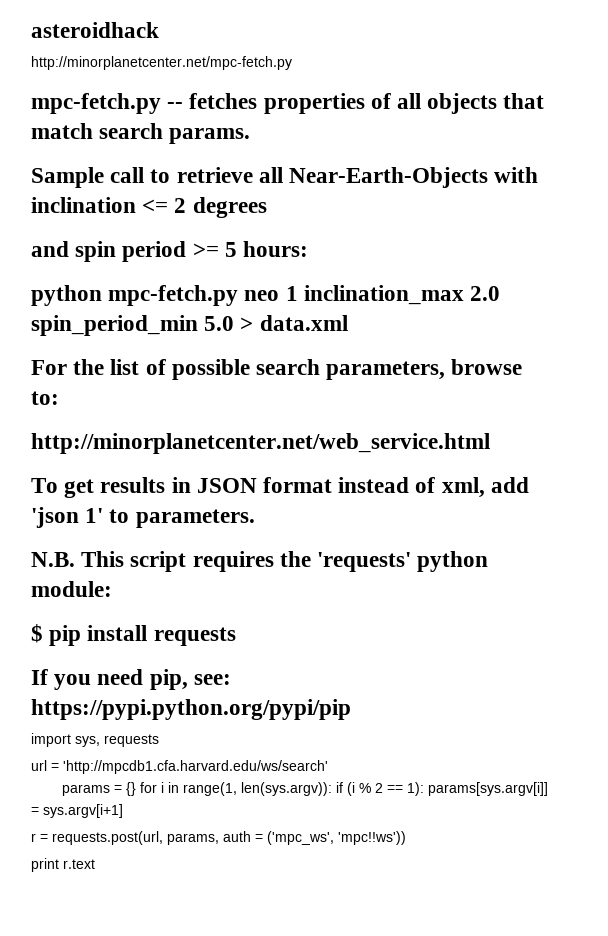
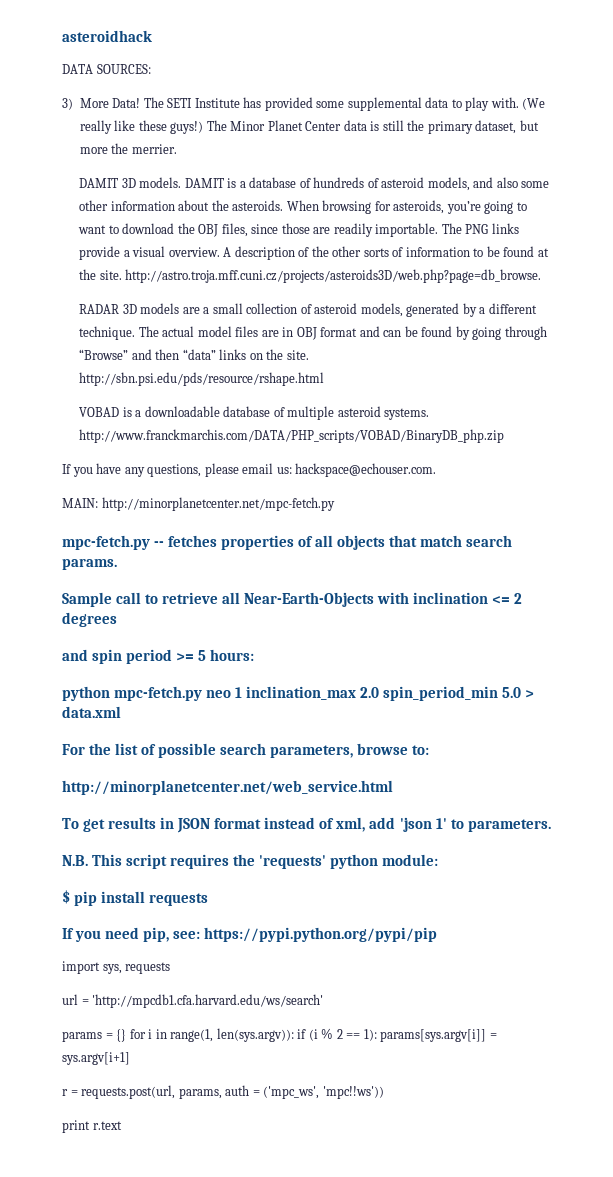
- http://minorplanetcenter.net/mpc-fetch.py
+ DATA SOURCES:
+ 3) More Data! The SETI Institute has provided some supplemental data to play with. (We really like these guys!) The Minor Planet Center data is still the primary dataset, but more the merrier.
+ DAMIT 3D models. DAMIT is a database of hundreds of asteroid models, and also some other information about the asteroids. When browsing for asteroids, you’re going to want to download the OBJ files, since those are readily importable. The PNG links provide a visual overview. A description of the other sorts of information to be found at the site. http://astro.troja.mff.cuni.cz/projects/asteroids3D/web.php?page=db_browse.
+ RADAR 3D models are a small collection of asteroid models, generated by a different technique. The actual model files are in OBJ format and can be found by going through “Browse” and then “data” links on the site. http://sbn.psi.edu/pds/resource/rshape.html
+ VOBAD is a downloadable database of multiple asteroid systems. http://www.franckmarchis.com/DATA/PHP_scripts/VOBAD/BinaryDB_php.zip
+ If you have any questions, please email us: hackspace@echouser.com.
+ MAIN: http://minorplanetcenter.net/mpc-fetch.py

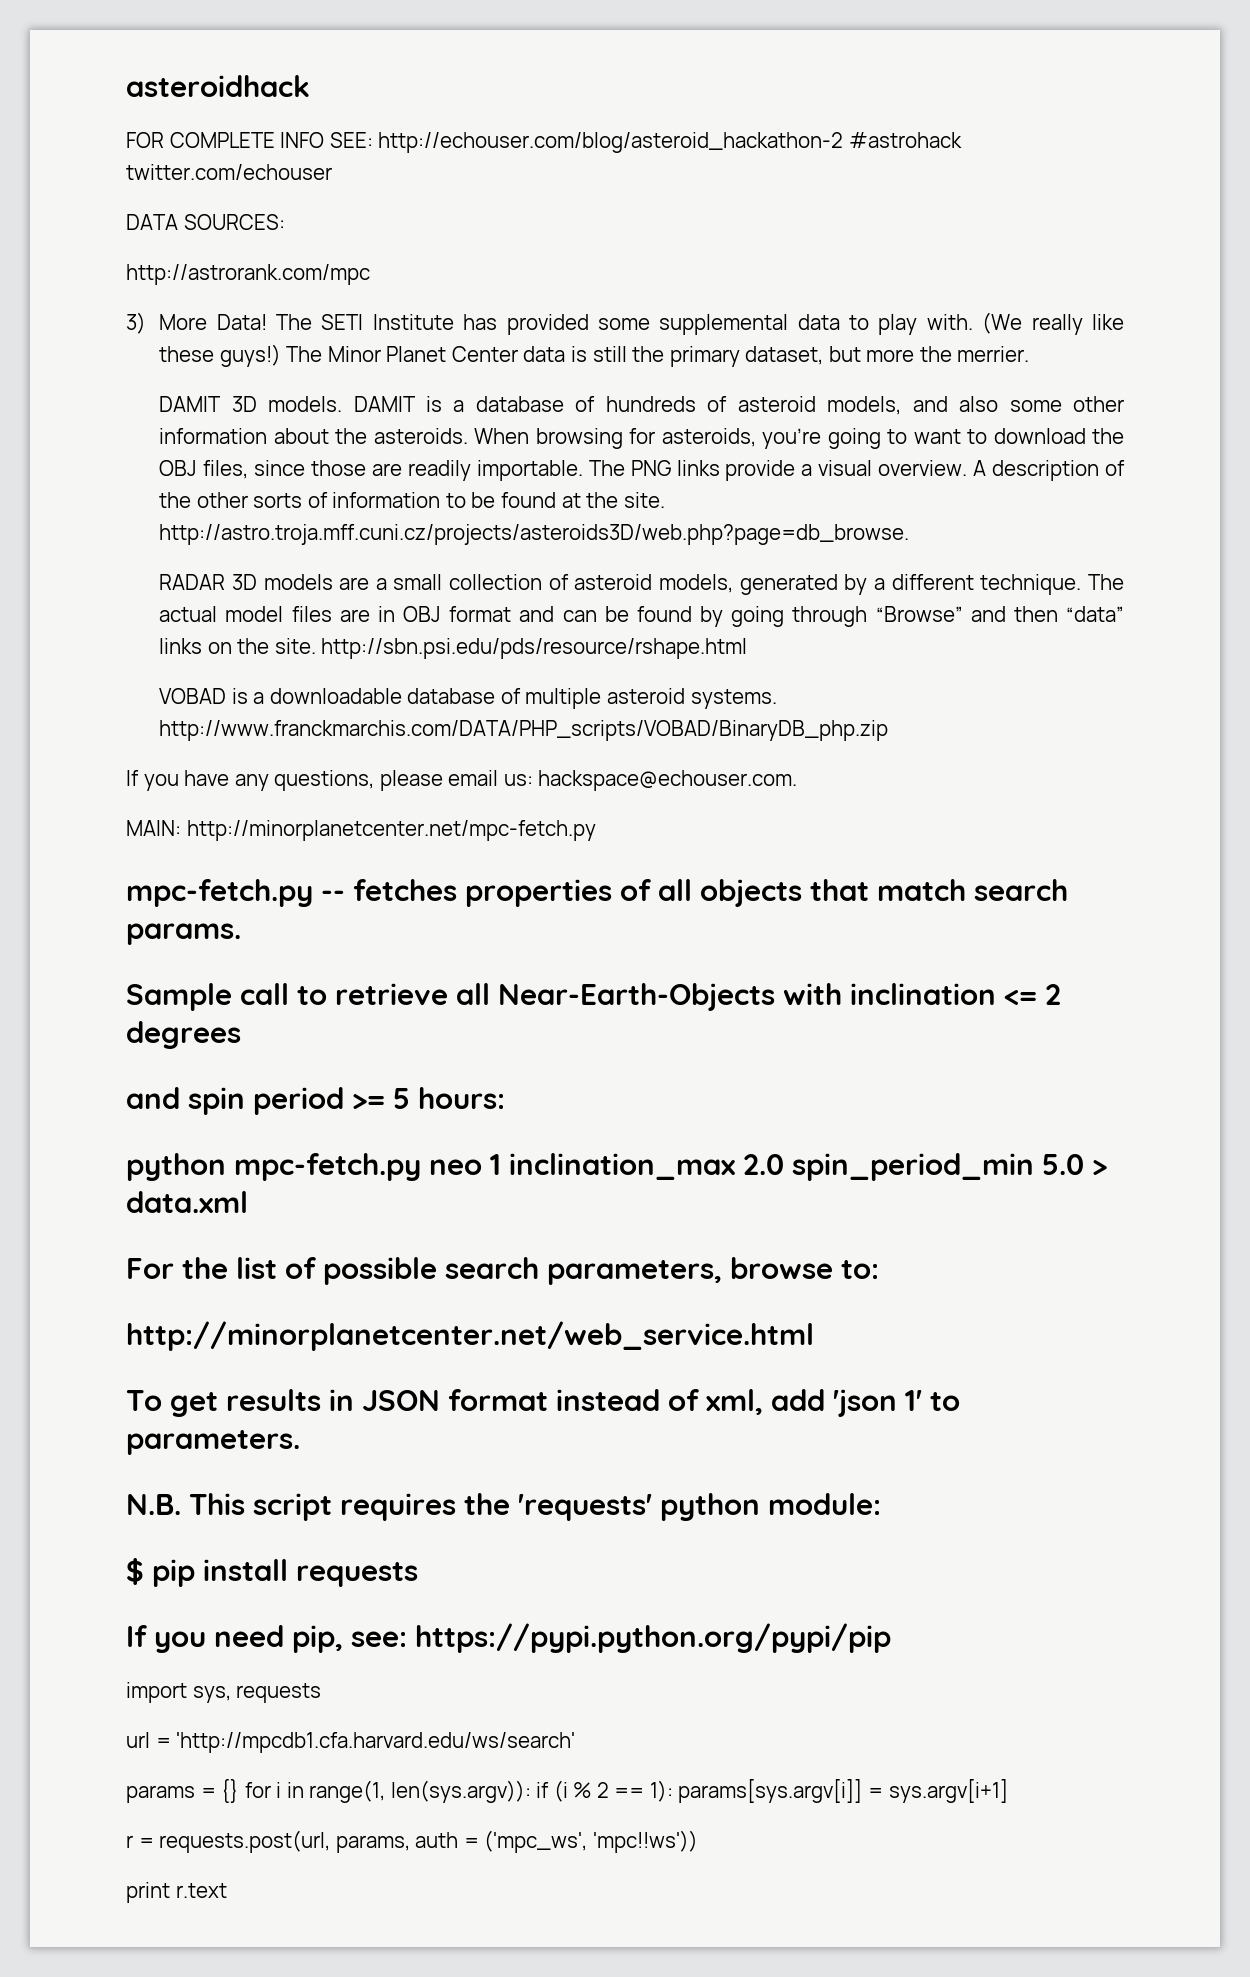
+ FOR COMPLETE INFO SEE: http://echouser.com/blog/asteroid_hackathon-2 #astrohack twitter.com/echouser
+ http://astrorank.com/mpc

